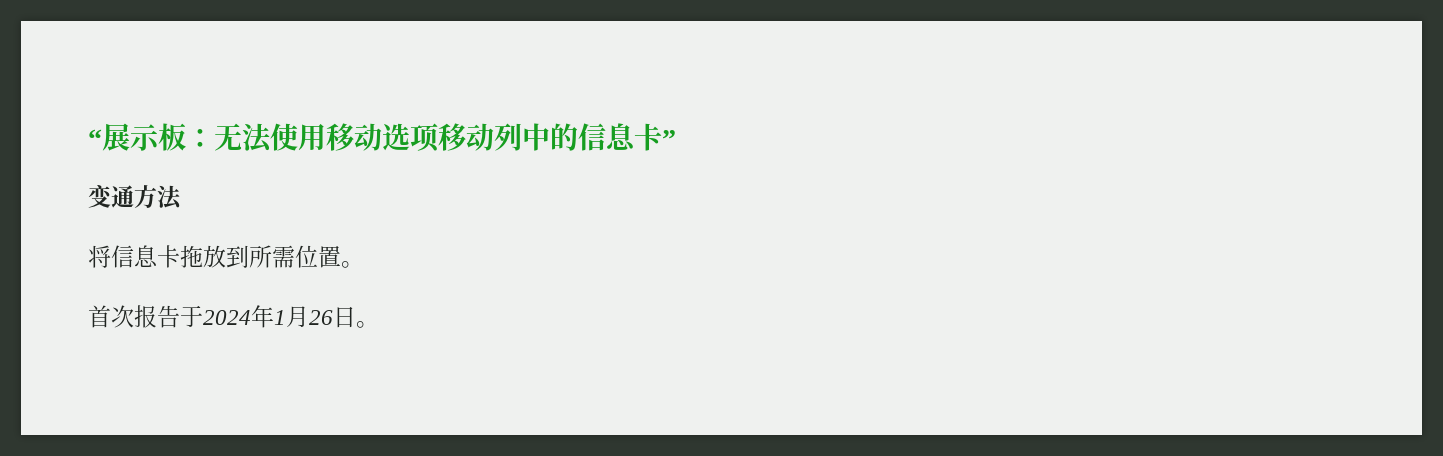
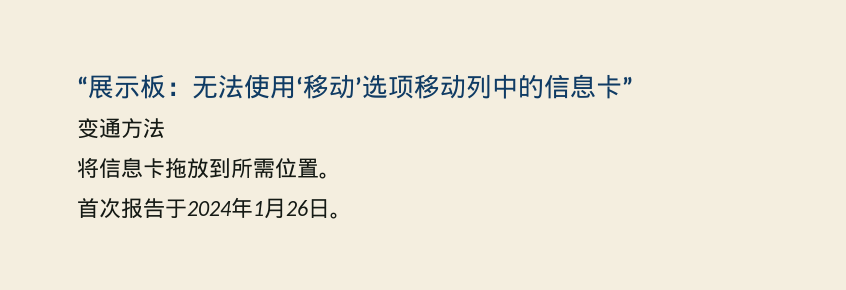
- “展示板：无法使用移动选项移动列中的信息卡”
+ “展示板：无法使用‘移动’选项移动列中的信息卡”

